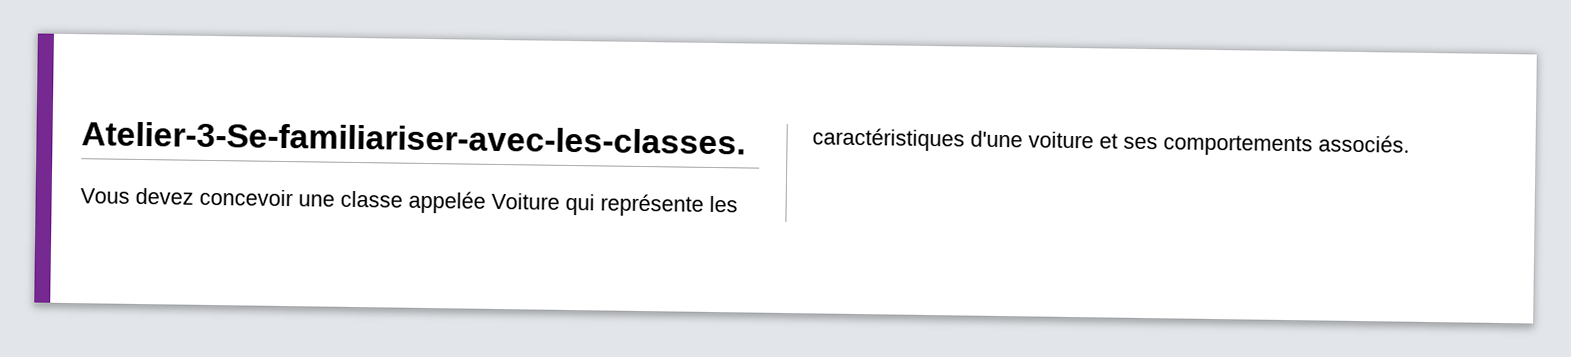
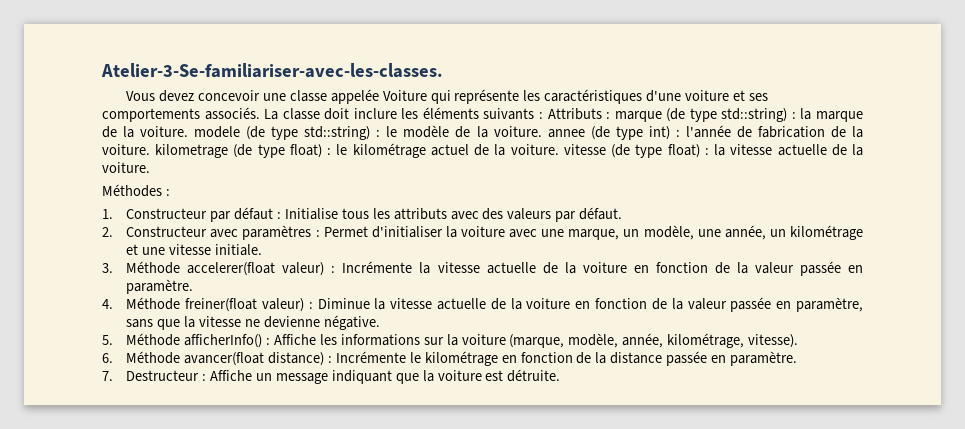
+ La classe doit inclure les éléments suivants : Attributs : marque (de type std::string) : la marque de la voiture. modele (de type std::string) : le modèle de la voiture. annee (de type int) : l'année de fabrication de la voiture. kilometrage (de type float) : le kilométrage actuel de la voiture. vitesse (de type float) : la vitesse actuelle de la voiture.
+ Méthodes :
+ 1. Constructeur par défaut : Initialise tous les attributs avec des valeurs par défaut.
+ 2. Constructeur avec paramètres : Permet d'initialiser la voiture avec une marque, un modèle, une année, un kilométrage et une vitesse initiale.
+ 3. Méthode accelerer(float valeur) : Incrémente la vitesse actuelle de la voiture en fonction de la valeur passée en paramètre.
+ 4. Méthode freiner(float valeur) : Diminue la vitesse actuelle de la voiture en fonction de la valeur passée en paramètre, sans que la vitesse ne devienne négative.
+ 5. Méthode afficherInfo() : Affiche les informations sur la voiture (marque, modèle, année, kilométrage, vitesse).
+ 6. Méthode avancer(float distance) : Incrémente le kilométrage en fonction de la distance passée en paramètre.
+ 7. Destructeur : Affiche un message indiquant que la voiture est détruite.

